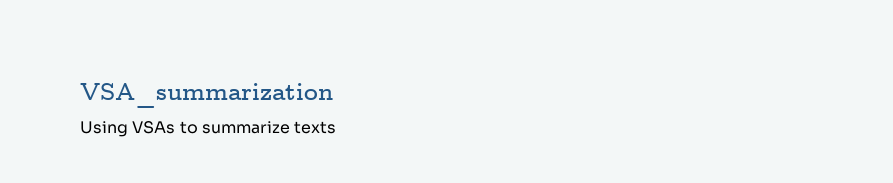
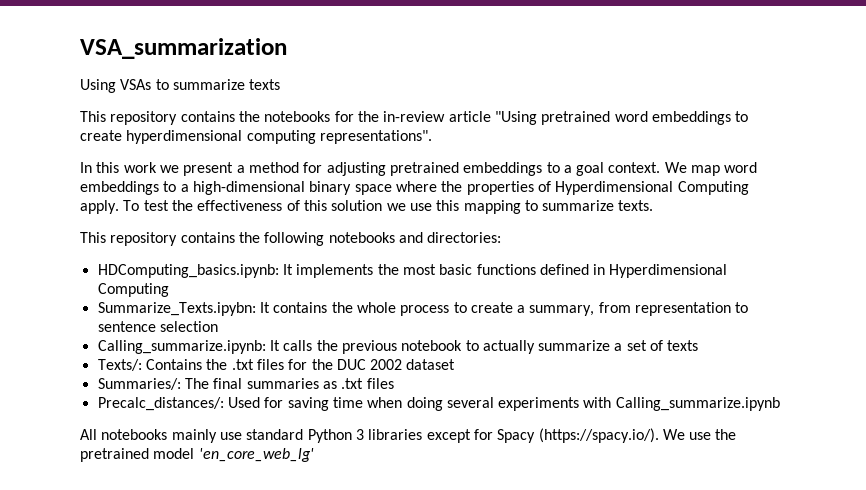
+ This repository contains the notebooks for the in-review article "Using pretrained word embeddings to create hyperdimensional computing representations".
+ In this work we present a method for adjusting pretrained embeddings to a goal context. We map word embeddings to a high-dimensional binary space where the properties of Hyperdimensional Computing apply. To test the effectiveness of this solution we use this mapping to summarize texts.
+ This repository contains the following notebooks and directories:
+ HDComputing_basics.ipynb: It implements the most basic functions defined in Hyperdimensional Computing
+ Summarize_Texts.ipybn: It contains the whole process to create a summary, from representation to sentence selection
+ Calling_summarize.ipynb: It calls the previous notebook to actually summarize a set of texts
+ Texts/: Contains the .txt files for the DUC 2002 dataset
+ Summaries/: The final summaries as .txt files
+ Precalc_distances/: Used for saving time when doing several experiments with Calling_summarize.ipynb
+ All notebooks mainly use standard Python 3 libraries except for Spacy (https://spacy.io/). We use the pretrained model 'en_core_web_lg'

